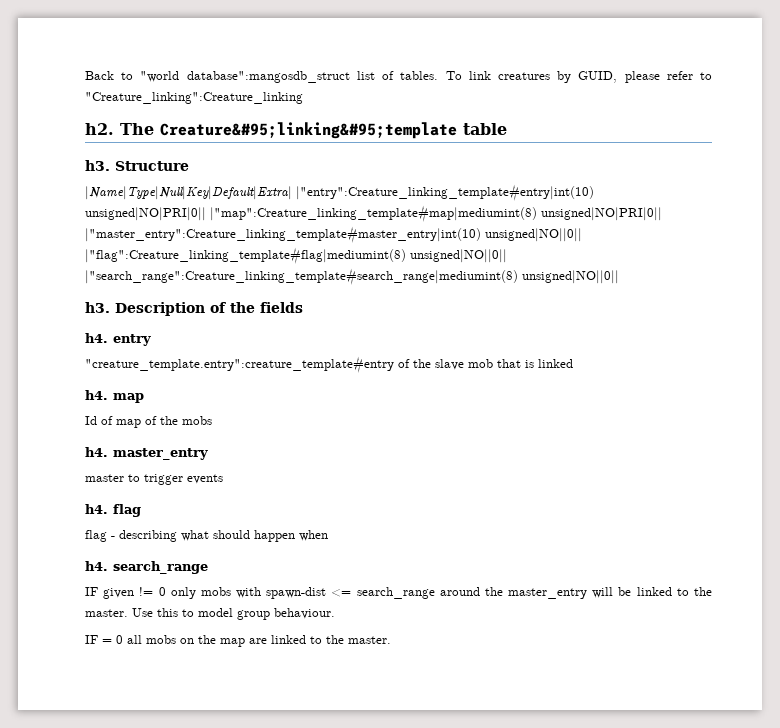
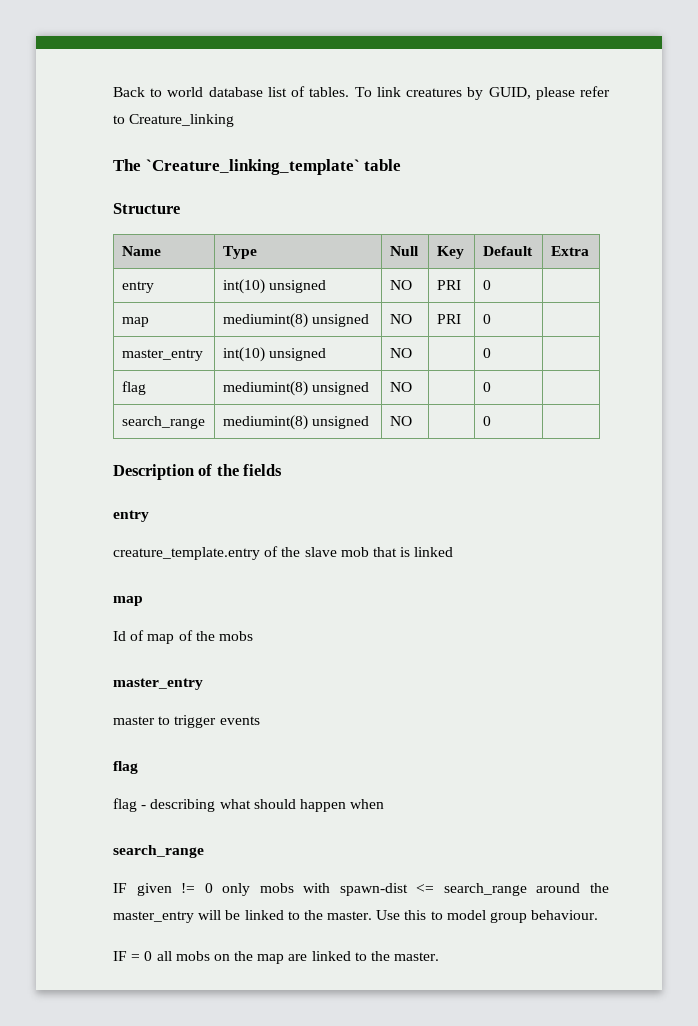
- Back to "world database":mangosdb_struct list of tables.
+ Back to world database list of tables.
- To link creatures by GUID, please refer to "Creature_linking":Creature_linking
- h2. The Creature&#95;linking&#95;template table
- h3. Structure
+ To link creatures by GUID, please refer to Creature_linking
+ The `Creature_linking_template` table
+ Structure
- |Name|Type|Null|Key|Default|Extra| |"entry":Creature_linking_template#entry|int(10) unsigned|NO|PRI|0|| |"map":Creature_linking_template#map|mediumint(8) unsigned|NO|PRI|0|| |"master_entry":Creature_linking_template#master_entry|int(10) unsigned|NO||0|| |"flag":Creature_linking_template#flag|mediumint(8) unsigned|NO||0|| |"search_range":Creature_linking_template#search_range|mediumint(8) unsigned|NO||0||
- h3. Description of the fields
- h4. entry
+ Name | Type | Null | Key | Default | Extra
+ entry | int(10) unsigned | NO | PRI | 0 |
+ map | mediumint(8) unsigned | NO | PRI | 0 |
+ master_entry | int(10) unsigned | NO | | 0 |
+ flag | mediumint(8) unsigned | NO | | 0 |
+ search_range | mediumint(8) unsigned | NO | | 0 |
+ Description of the fields
+ entry
- "creature_template.entry":creature_template#entry of the slave mob that is linked
- h4. map
+ creature_template.entry of the slave mob that is linked
+ map
  Id of map of the mobs
- h4. master_entry
+ master_entry
  master to trigger events
- h4. flag
+ flag
  flag - describing what should happen when
- h4. search_range
+ search_range

